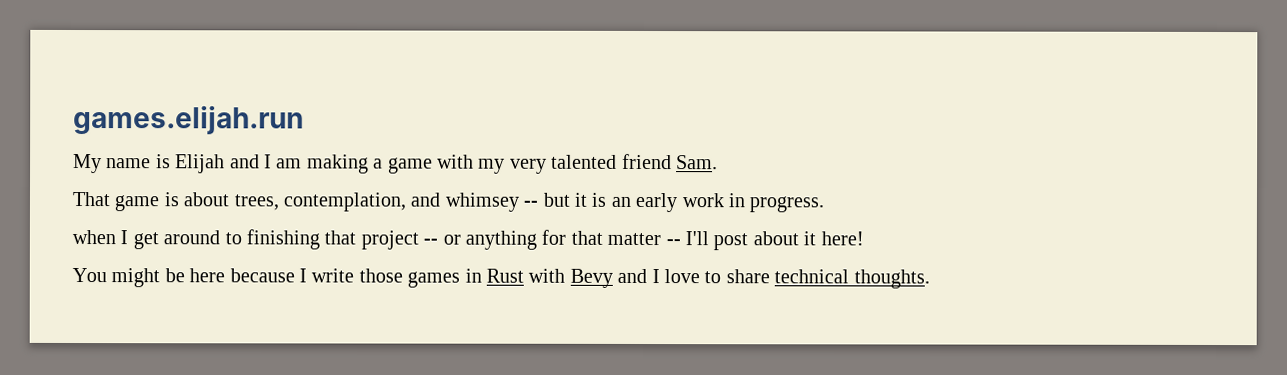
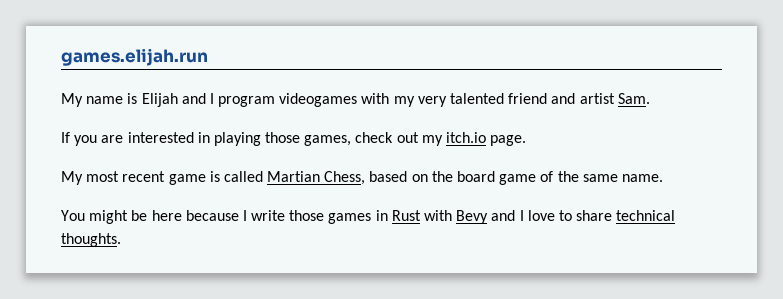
- My name is Elijah and I am making a game with my very talented friend Sam.
+ My name is Elijah and I program videogames with my very talented friend and artist Sam.
- That game is about trees, contemplation, and whimsey -- but it is an early work in progress.
- when I get around to finishing that project -- or anything for that matter -- I'll post about it here!
+ If you are interested in playing those games, check out my itch.io page.
+ My most recent game is called Martian Chess, based on the board game of the same name.

